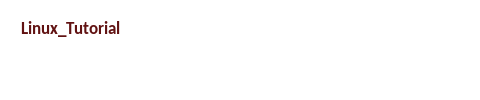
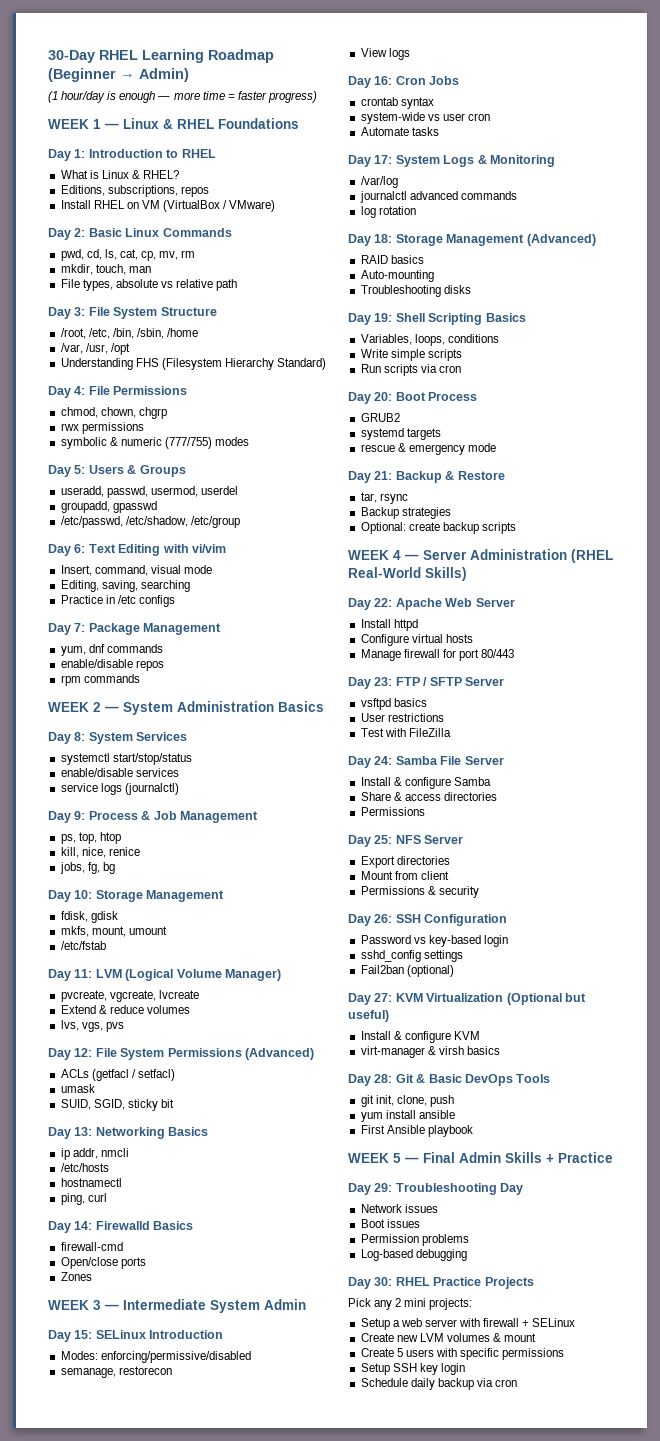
- Linux_Tutorial
+ 30-Day RHEL Learning Roadmap (Beginner → Admin)
+ (1 hour/day is enough — more time = faster progress)
+ WEEK 1 — Linux & RHEL Foundations
+ Day 1: Introduction to RHEL
+ What is Linux & RHEL?
+ Editions, subscriptions, repos
+ Install RHEL on VM (VirtualBox / VMware)
+ Day 2: Basic Linux Commands
+ pwd, cd, ls, cat, cp, mv, rm
+ mkdir, touch, man
+ File types, absolute vs relative path
+ Day 3: File System Structure
+ /root, /etc, /bin, /sbin, /home
+ /var, /usr, /opt
+ Understanding FHS (Filesystem Hierarchy Standard)
+ Day 4: File Permissions
+ chmod, chown, chgrp
+ rwx permissions
+ symbolic & numeric (777/755) modes
+ Day 5: Users & Groups
+ useradd, passwd, usermod, userdel
+ groupadd, gpasswd
+ /etc/passwd, /etc/shadow, /etc/group
+ Day 6: Text Editing with vi/vim
+ Insert, command, visual mode
+ Editing, saving, searching
+ Practice in /etc configs
+ Day 7: Package Management
+ yum, dnf commands
+ enable/disable repos
+ rpm commands
+ WEEK 2 — System Administration Basics
+ Day 8: System Services
+ systemctl start/stop/status
+ enable/disable services
+ service logs (journalctl)
+ Day 9: Process & Job Management
+ ps, top, htop
+ kill, nice, renice
+ jobs, fg, bg
+ Day 10: Storage Management
+ fdisk, gdisk
+ mkfs, mount, umount
+ /etc/fstab
+ Day 11: LVM (Logical Volume Manager)
+ pvcreate, vgcreate, lvcreate
+ Extend & reduce volumes
+ lvs, vgs, pvs
+ Day 12: File System Permissions (Advanced)
+ ACLs (getfacl / setfacl)
+ umask
+ SUID, SGID, sticky bit
+ Day 13: Networking Basics
+ ip addr, nmcli
+ /etc/hosts
+ hostnamectl
+ ping, curl
+ Day 14: Firewalld Basics
+ firewall-cmd
+ Open/close ports
+ Zones
+ WEEK 3 — Intermediate System Admin
+ Day 15: SELinux Introduction
+ Modes: enforcing/permissive/disabled
+ semanage, restorecon
+ View logs
+ Day 16: Cron Jobs
+ crontab syntax
+ system-wide vs user cron
+ Automate tasks
+ Day 17: System Logs & Monitoring
+ /var/log
+ journalctl advanced commands
+ log rotation
+ Day 18: Storage Management (Advanced)
+ RAID basics
+ Auto-mounting
+ Troubleshooting disks
+ Day 19: Shell Scripting Basics
+ Variables, loops, conditions
+ Write simple scripts
+ Run scripts via cron
+ Day 20: Boot Process
+ GRUB2
+ systemd targets
+ rescue & emergency mode
+ Day 21: Backup & Restore
+ tar, rsync
+ Backup strategies
+ Optional: create backup scripts
+ WEEK 4 — Server Administration (RHEL Real-World Skills)
+ Day 22: Apache Web Server
+ Install httpd
+ Configure virtual hosts
+ Manage firewall for port 80/443
+ Day 23: FTP / SFTP Server
+ vsftpd basics
+ User restrictions
+ Test with FileZilla
+ Day 24: Samba File Server
+ Install & configure Samba
+ Share & access directories
+ Permissions
+ Day 25: NFS Server
+ Export directories
+ Mount from client
+ Permissions & security
+ Day 26: SSH Configuration
+ Password vs key-based login
+ sshd_config settings
+ Fail2ban (optional)
+ Day 27: KVM Virtualization (Optional but useful)
+ Install & configure KVM
+ virt-manager & virsh basics
+ Day 28: Git & Basic DevOps Tools
+ git init, clone, push
+ yum install ansible
+ First Ansible playbook
+ WEEK 5 — Final Admin Skills + Practice
+ Day 29: Troubleshooting Day
+ Network issues
+ Boot issues
+ Permission problems
+ Log-based debugging
+ Day 30: RHEL Practice Projects
+ Pick any 2 mini projects:
+ Setup a web server with firewall + SELinux
+ Create new LVM volumes & mount
+ Create 5 users with specific permissions
+ Setup SSH key login
+ Schedule daily backup via cron

